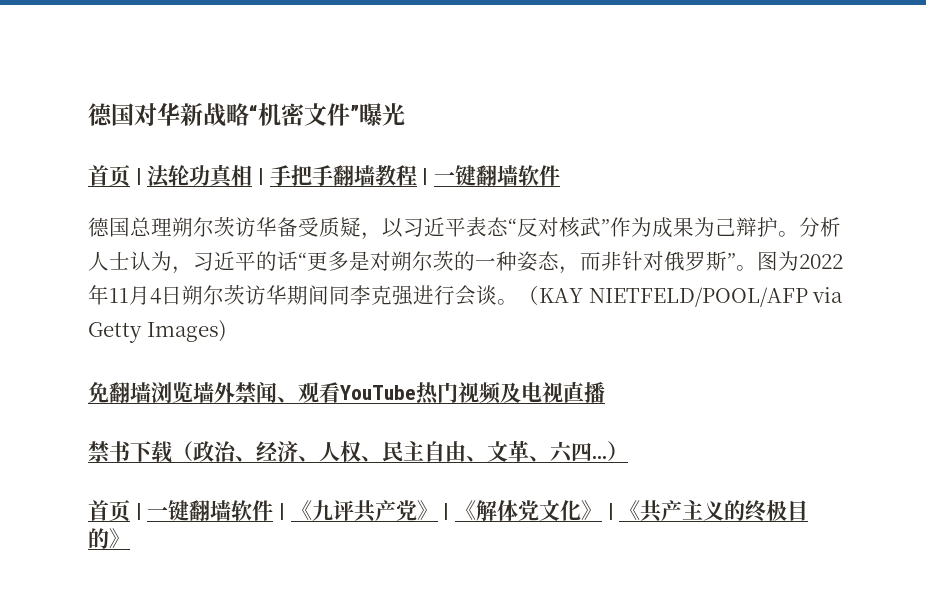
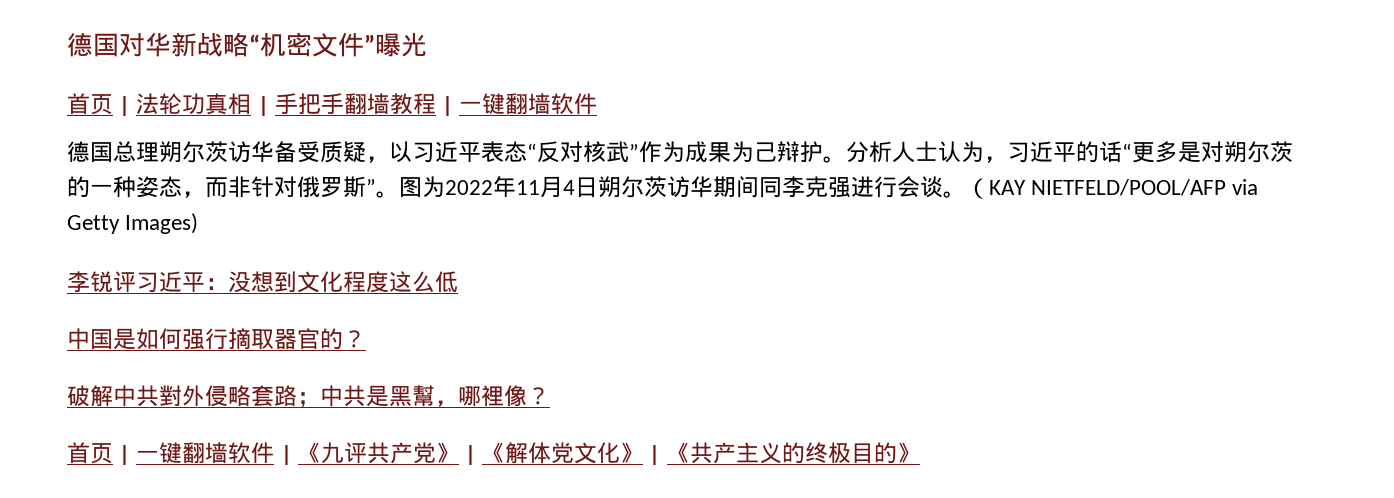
- 免翻墙浏览墙外禁闻、观看YouTube热门视频及电视直播
- 禁书下载（政治、经济、人权、民主自由、文革、六四...）
+ 李锐评习近平：没想到文化程度这么低
+ 中国是如何强行摘取器官的？
+ 破解中共對外侵略套路；中共是黑幫，哪裡像？

